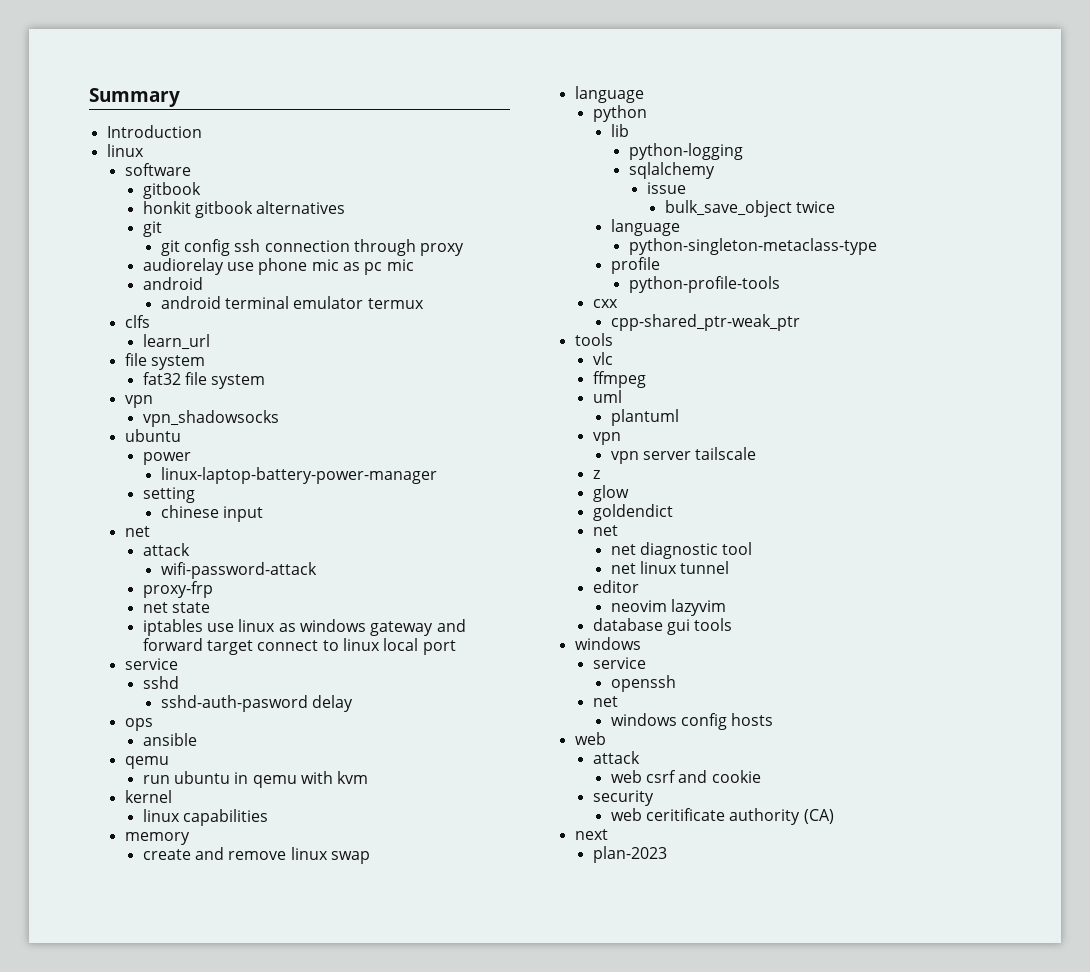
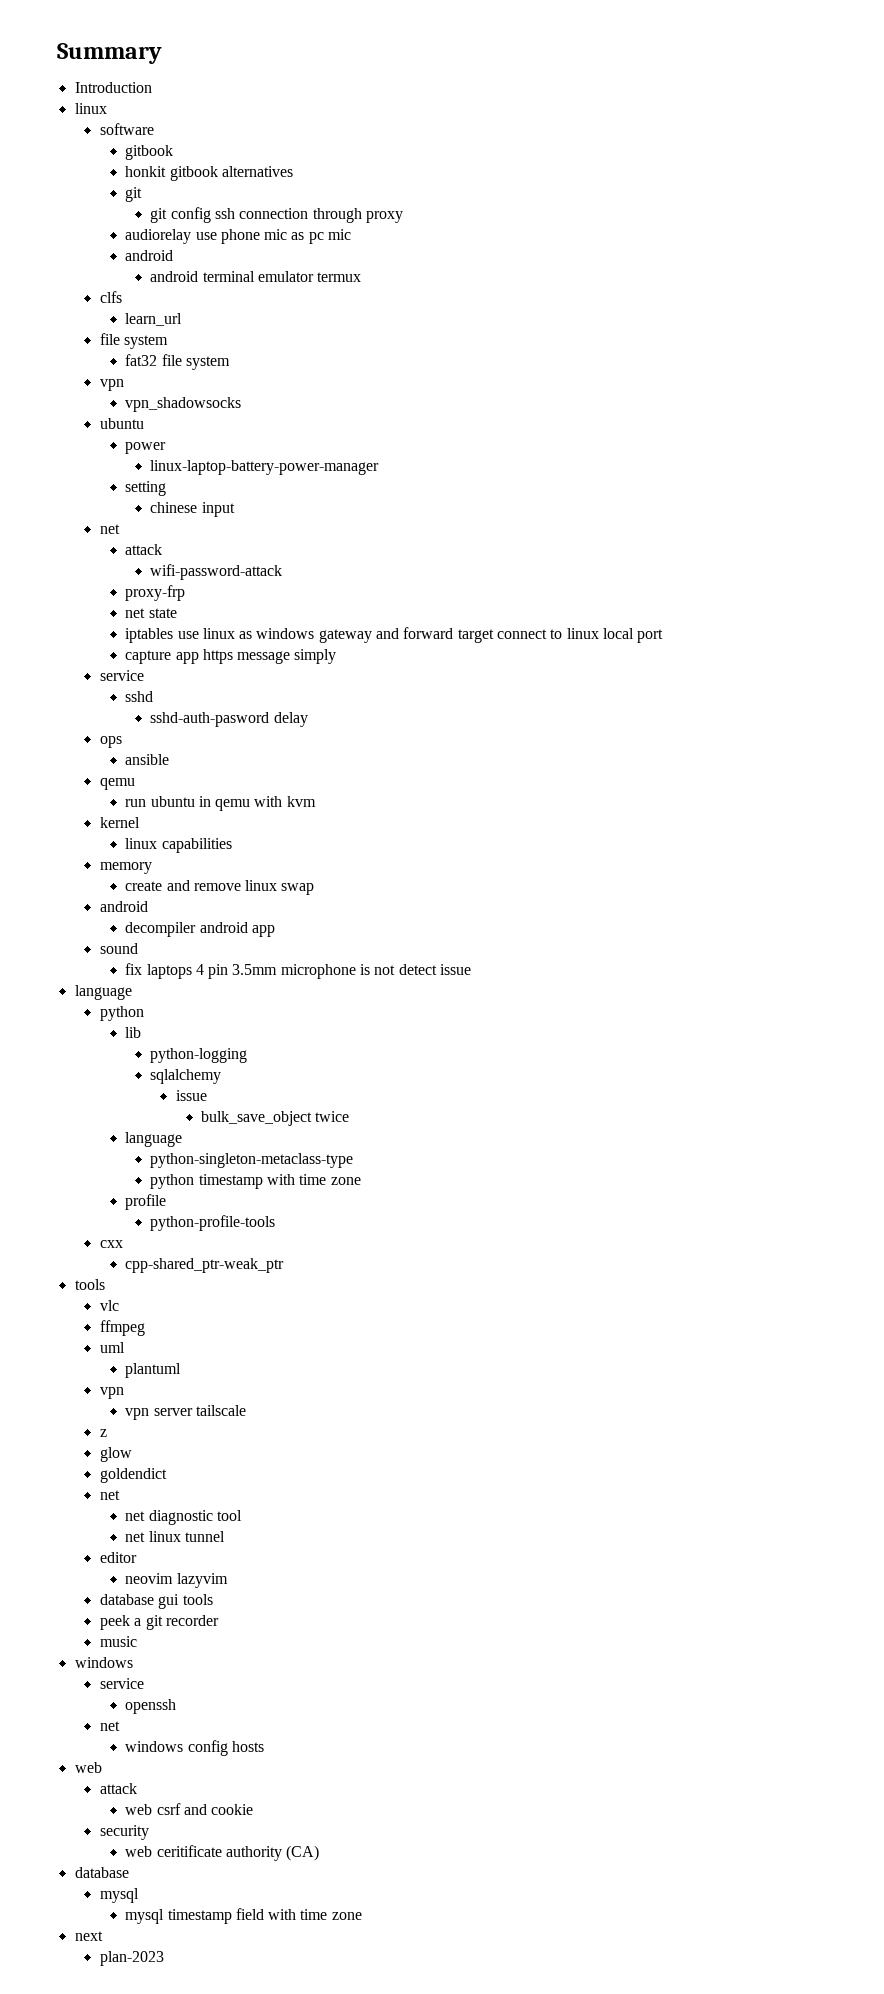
+ capture app https message simply
  create and remove linux swap
+ android
+ decompiler android app
+ sound
+ fix laptops 4 pin 3.5mm microphone is not detect issue
+ python timestamp with time zone
+ peek a git recorder
+ music
  web ceritificate authority (CA)
+ database
+ mysql
+ mysql timestamp field with time zone

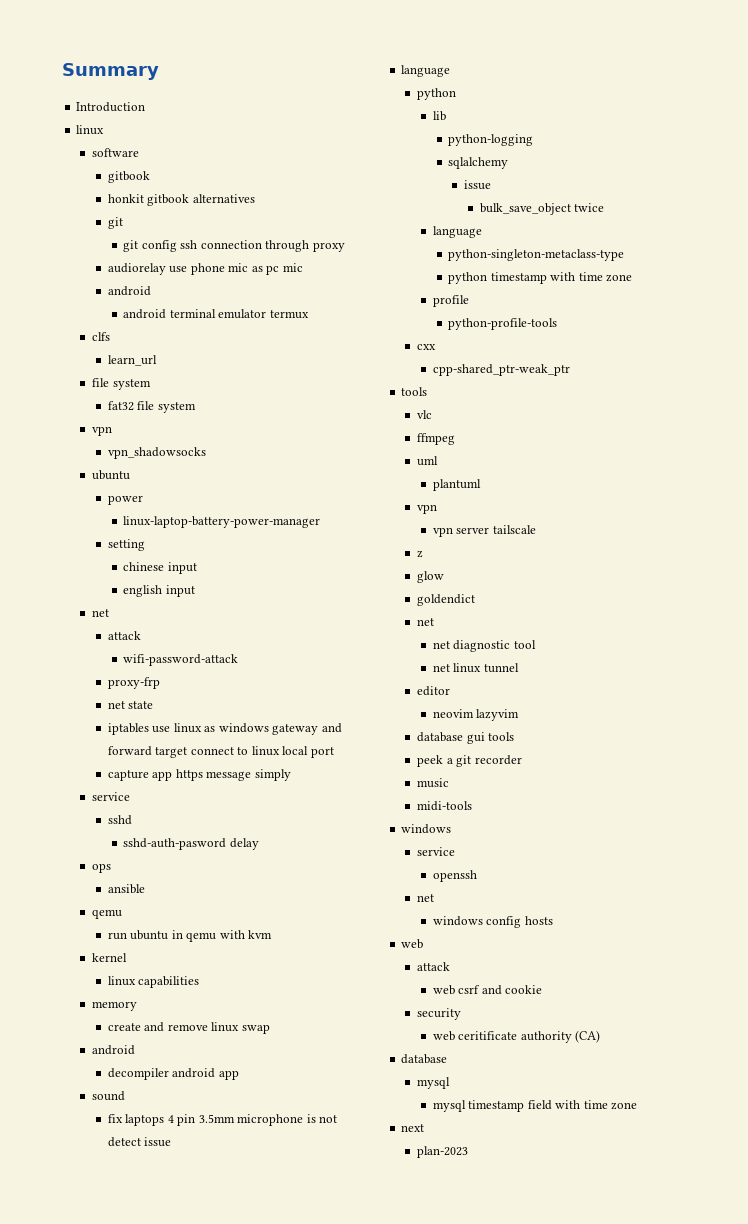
+ english input
+ midi-tools

